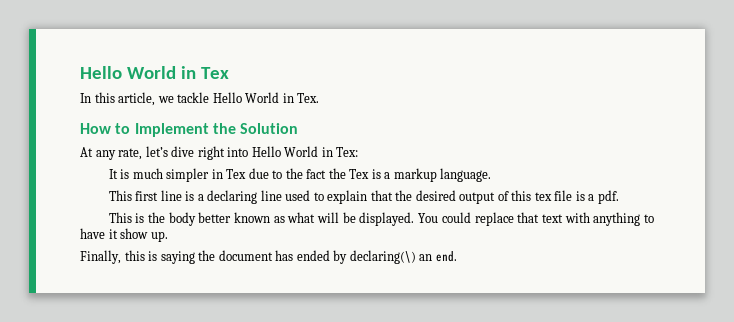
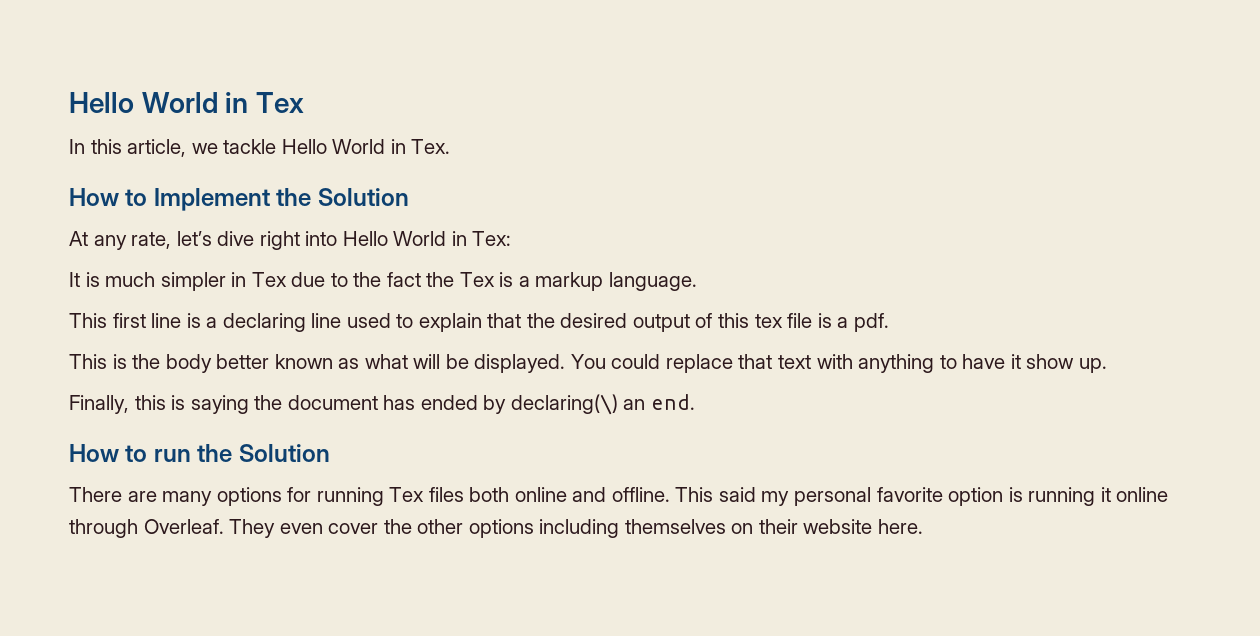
+ How to run the Solution
+ There are many options for running Tex files both online and offline. This said my personal favorite option is running it online through Overleaf. They even cover the other options including themselves on their website here.

